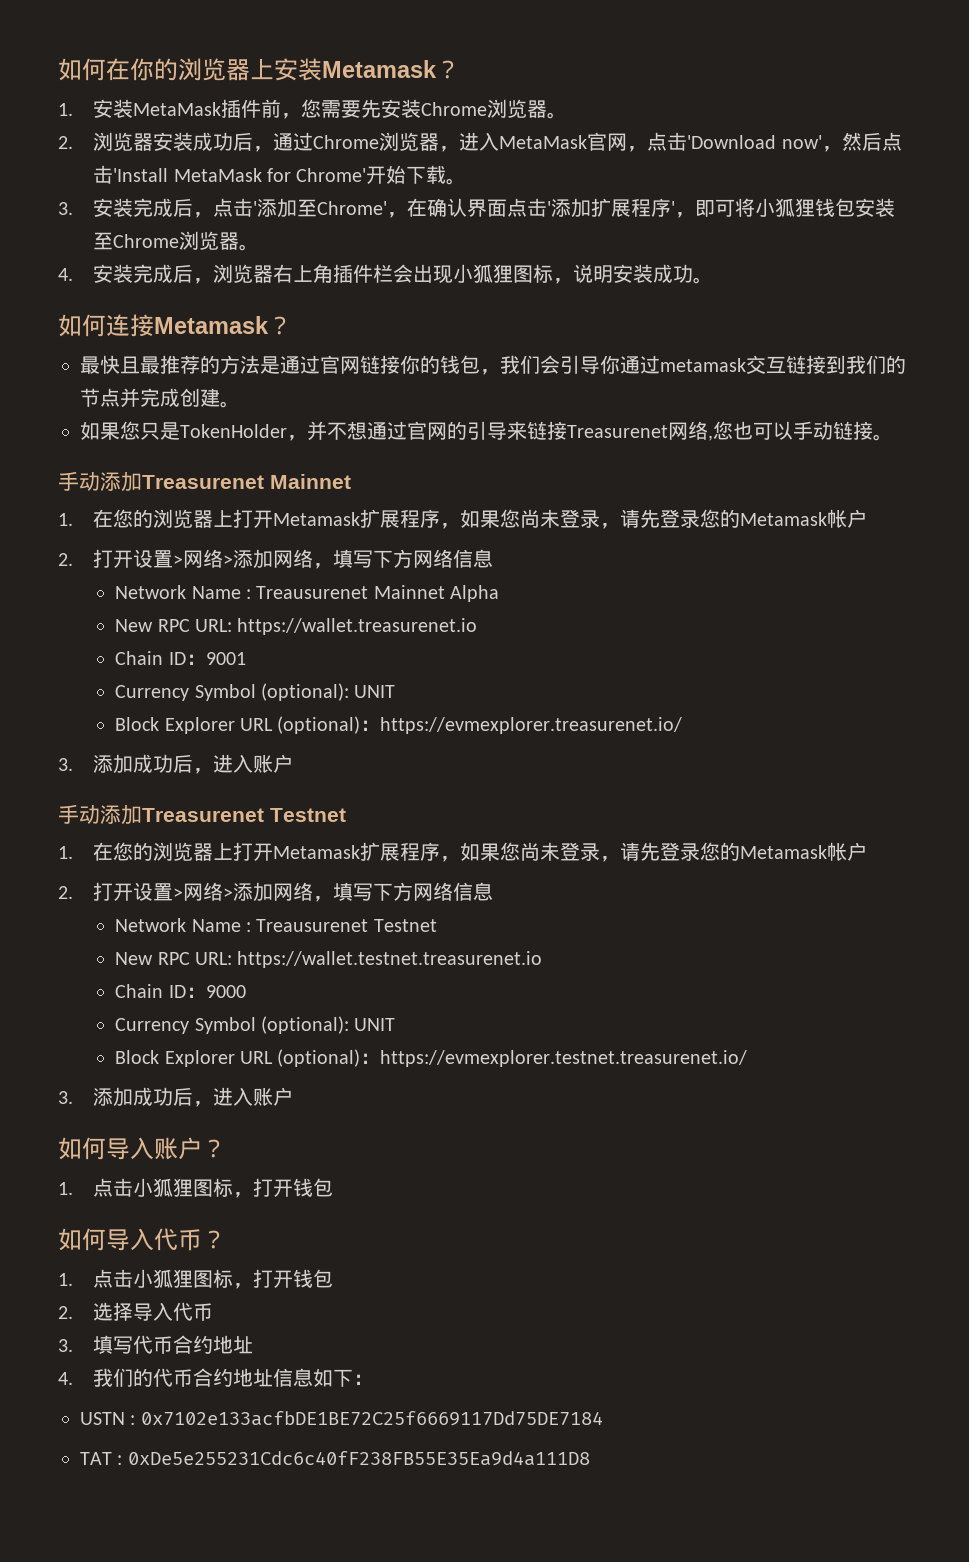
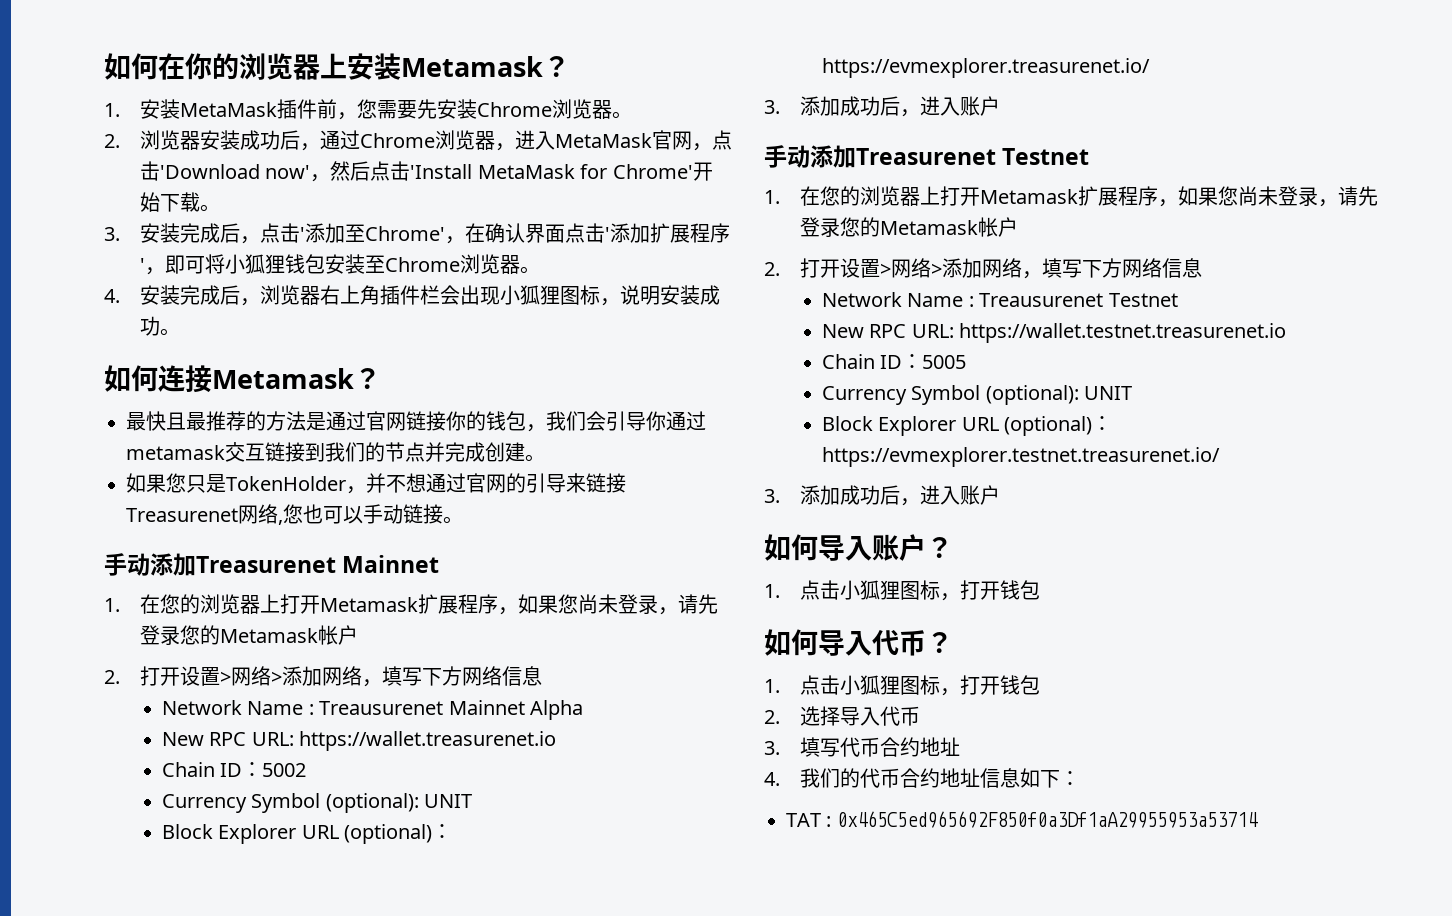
- Chain ID：9001
+ Chain ID：5002
- Chain ID：9000
+ Chain ID：5005
- USTN : 0x7102e133acfbDE1BE72C25f6669117Dd75DE7184
- TAT : 0xDe5e255231Cdc6c40fF238FB55E35Ea9d4a111D8
+ TAT : 0x465C5ed965692F850f0a3Df1aA29955953a53714

